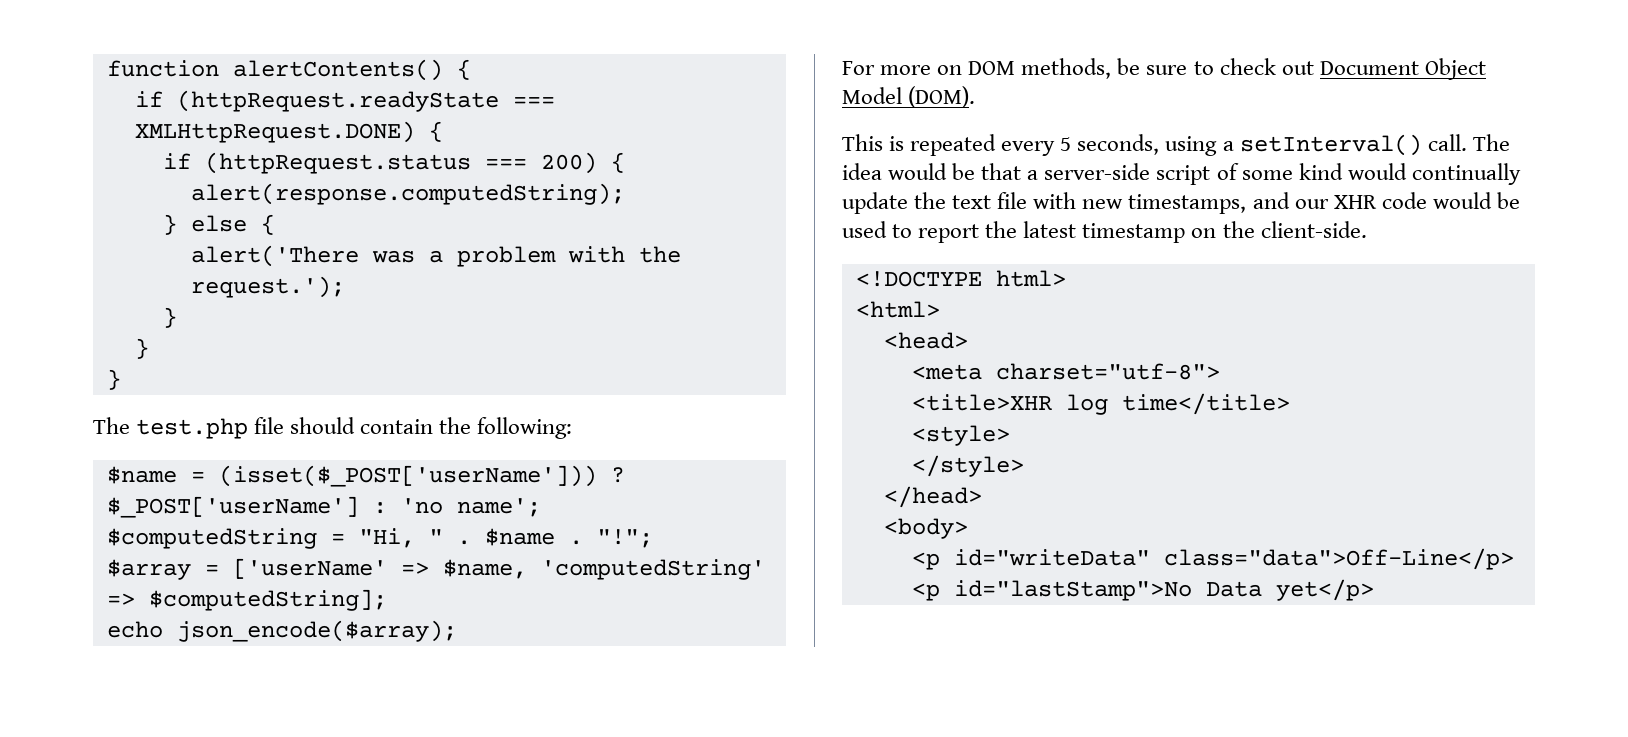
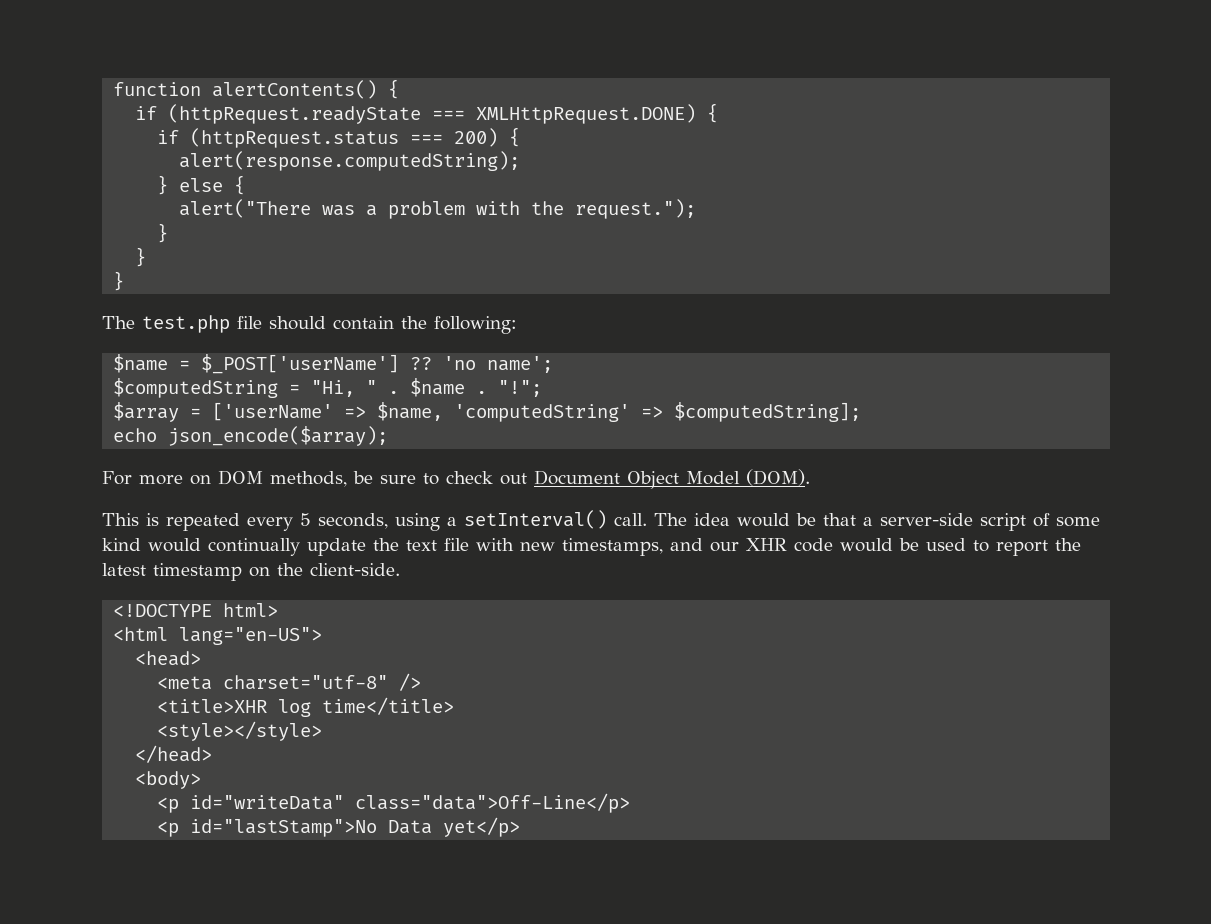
- alert('There was a problem with the request.');
+ alert("There was a problem with the request.");
- $name = (isset($_POST['userName'])) ? $_POST['userName'] : 'no name';
+ $name = $_POST['userName'] ?? 'no name';
- <html>
+ <html lang="en-US">
- <meta charset="utf-8">
+ <meta charset="utf-8" />
- <style>
- </style>
+ <style></style>

